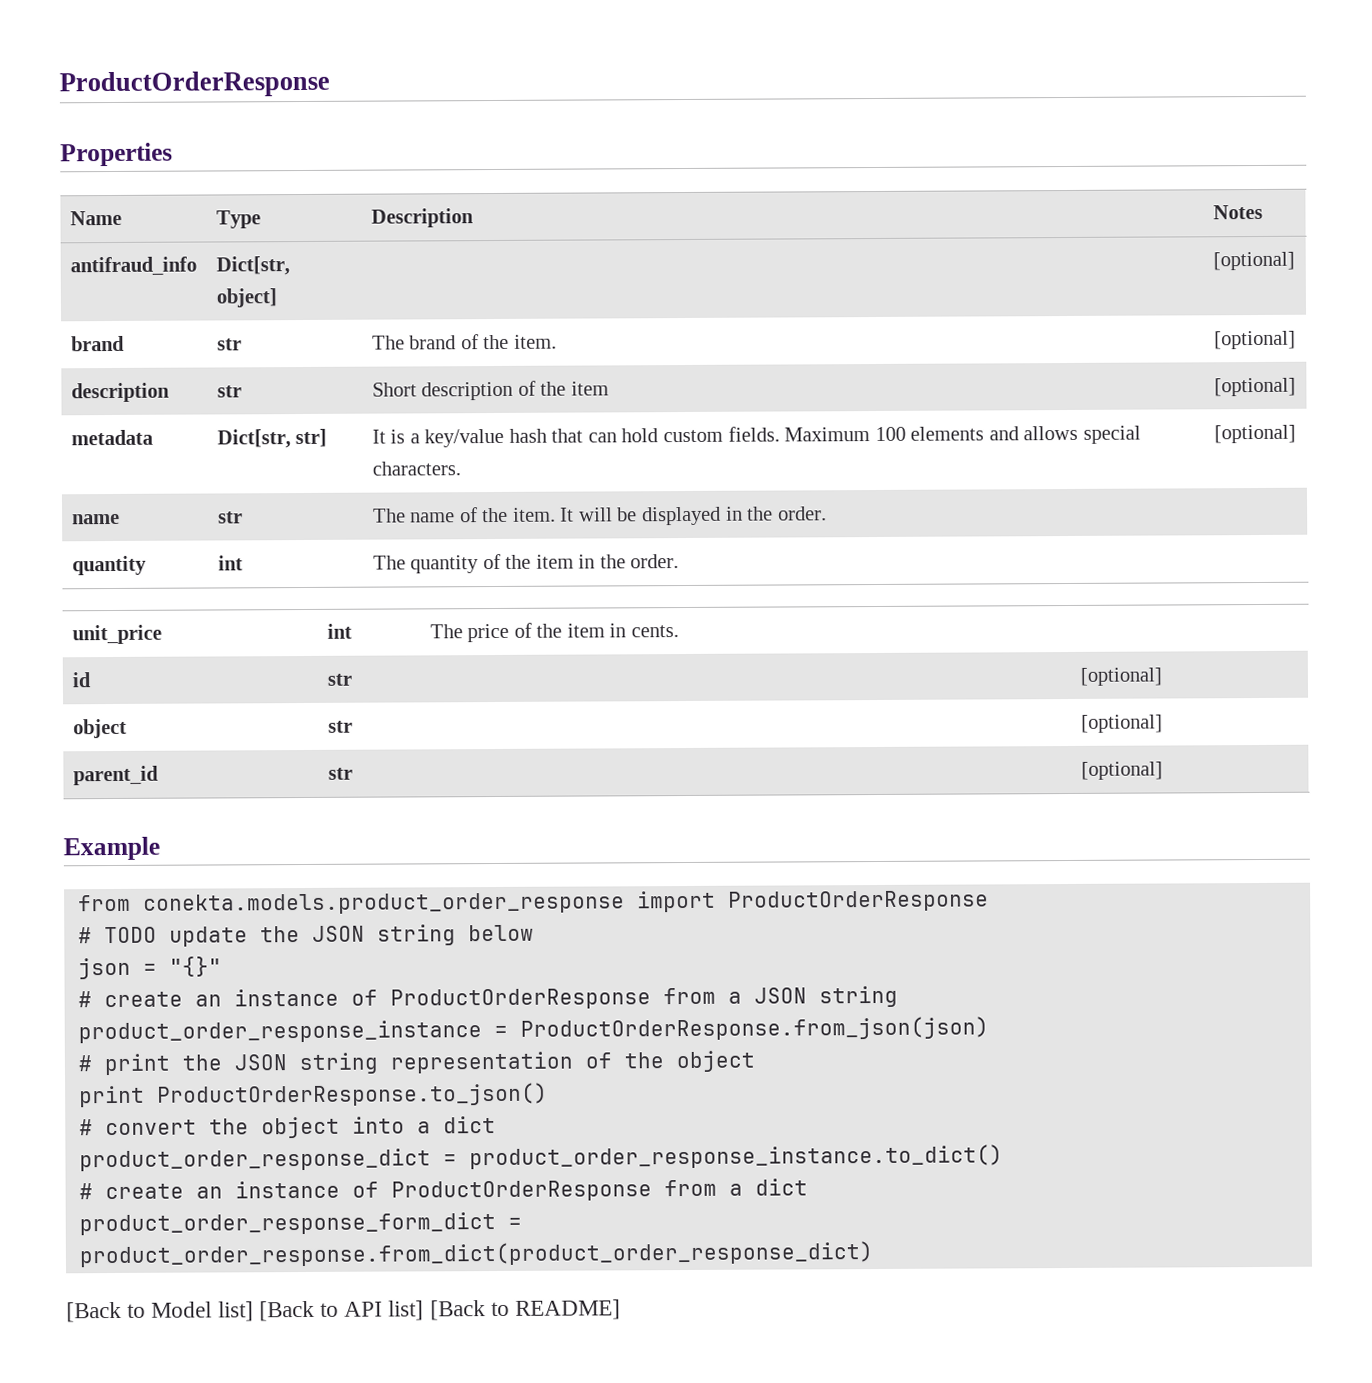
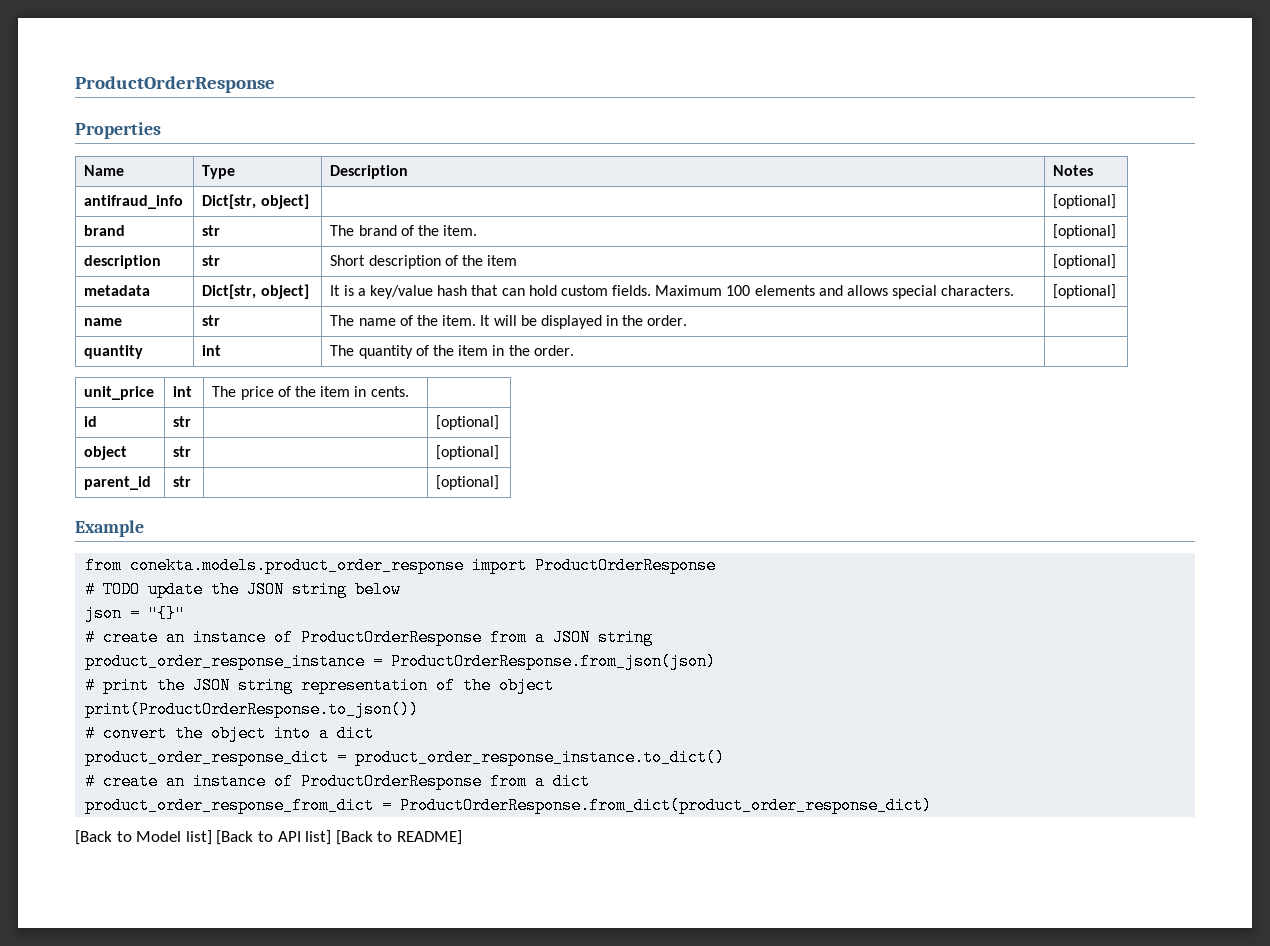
- metadata | Dict[str, str] | It is a key/value hash that can hold custom fields. Maximum 100 elements and allows special characters. | [optional]
+ metadata | Dict[str, object] | It is a key/value hash that can hold custom fields. Maximum 100 elements and allows special characters. | [optional]
- print ProductOrderResponse.to_json()
+ print(ProductOrderResponse.to_json())
- product_order_response_form_dict = product_order_response.from_dict(product_order_response_dict)
+ product_order_response_from_dict = ProductOrderResponse.from_dict(product_order_response_dict)

